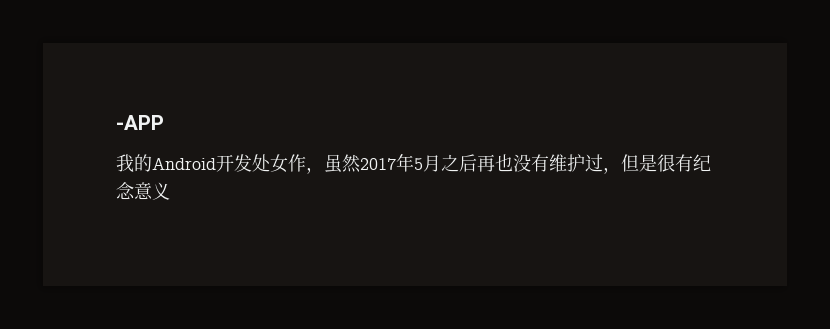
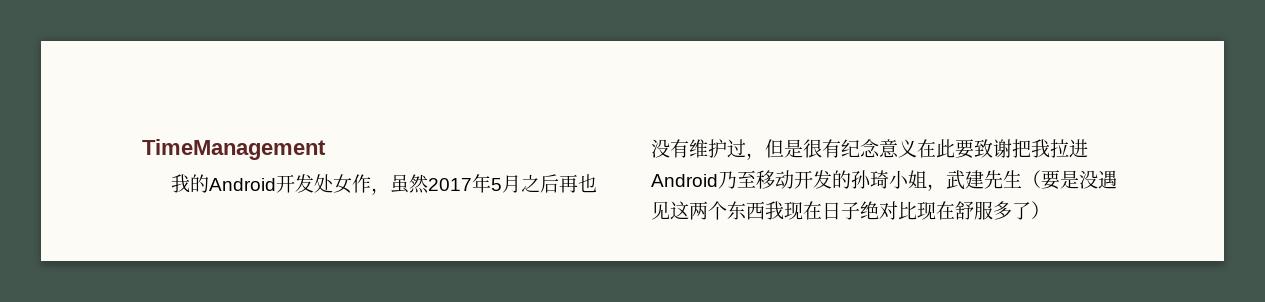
- -APP
+ TimeManagement
- 我的Android开发处女作，虽然2017年5月之后再也没有维护过，但是很有纪念意义
+ 我的Android开发处女作，虽然2017年5月之后再也没有维护过，但是很有纪念意义在此要致谢把我拉进Android乃至移动开发的孙琦小姐，武建先生（要是没遇见这两个东西我现在日子绝对比现在舒服多了）

